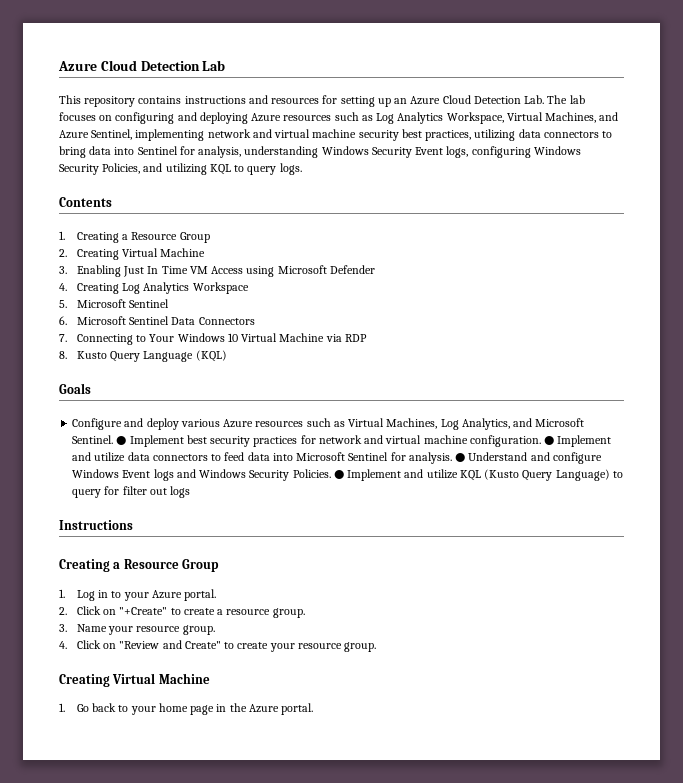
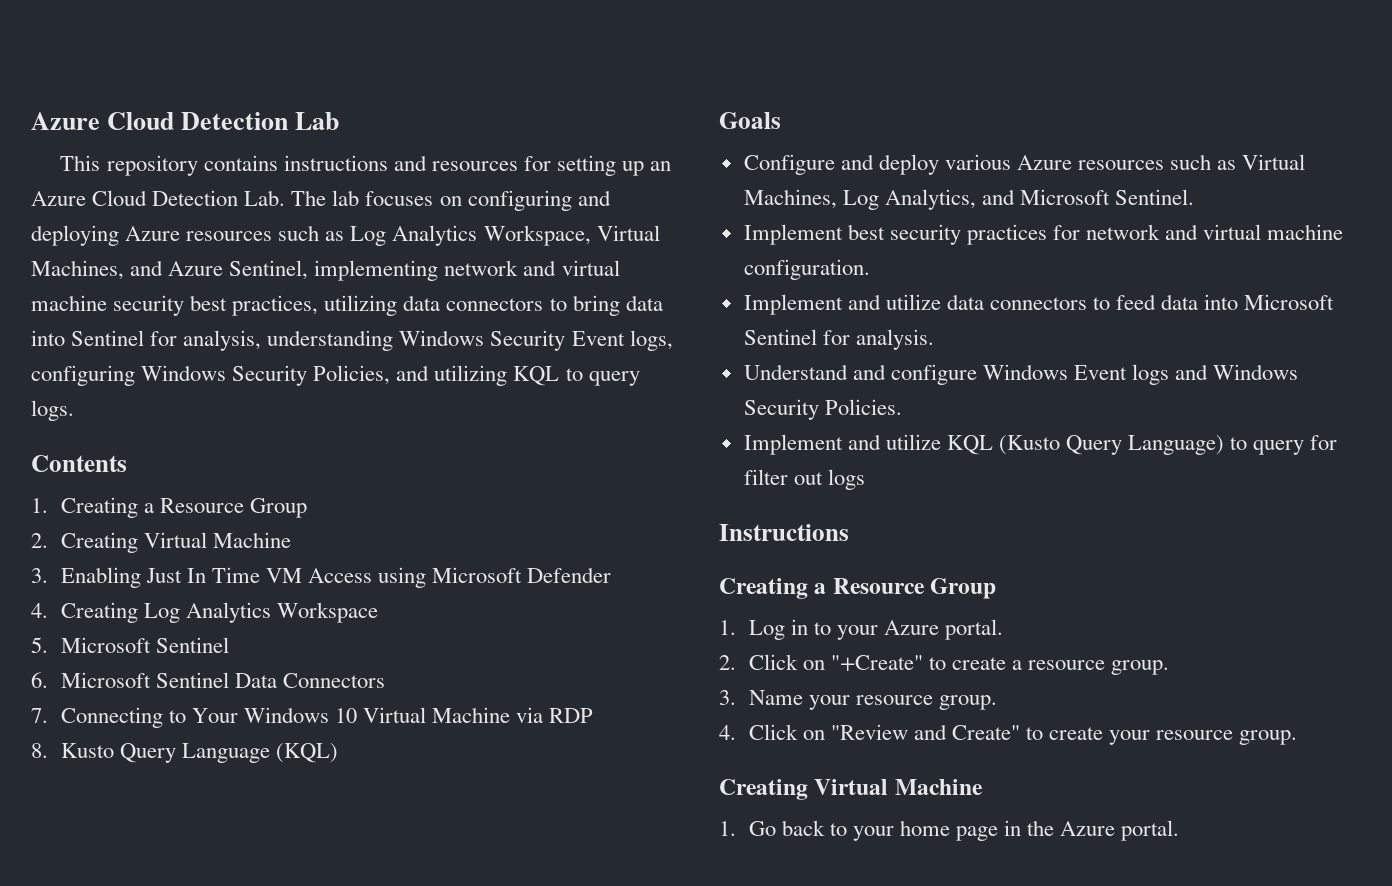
- Configure and deploy various Azure resources such as Virtual Machines, Log Analytics, and Microsoft Sentinel. ● Implement best security practices for network and virtual machine configuration. ● Implement and utilize data connectors to feed data into Microsoft Sentinel for analysis. ● Understand and configure Windows Event logs and Windows Security Policies. ● Implement and utilize KQL (Kusto Query Language) to query for filter out logs
+ Configure and deploy various Azure resources such as Virtual Machines, Log Analytics, and Microsoft Sentinel.
+ Implement best security practices for network and virtual machine configuration.
+ Implement and utilize data connectors to feed data into Microsoft Sentinel for analysis.
+ Understand and configure Windows Event logs and Windows Security Policies.
+ Implement and utilize KQL (Kusto Query Language) to query for filter out logs

